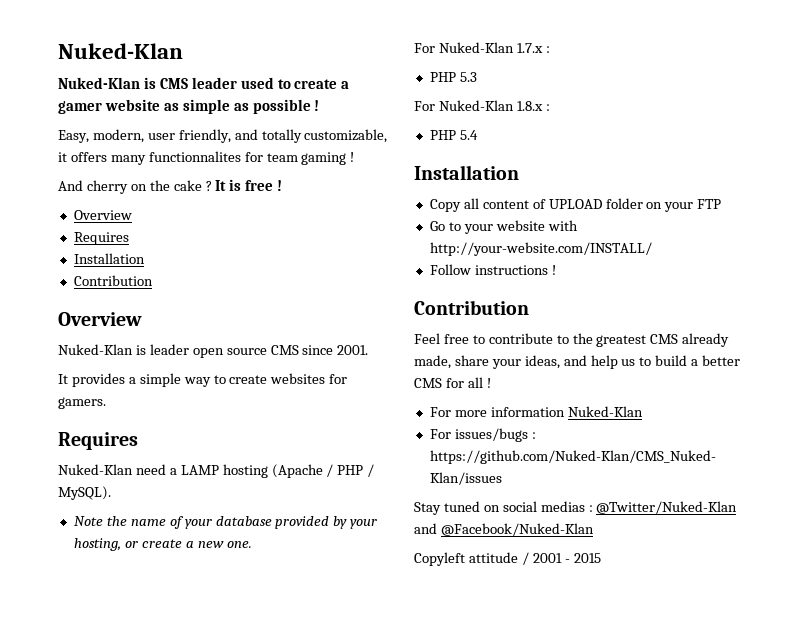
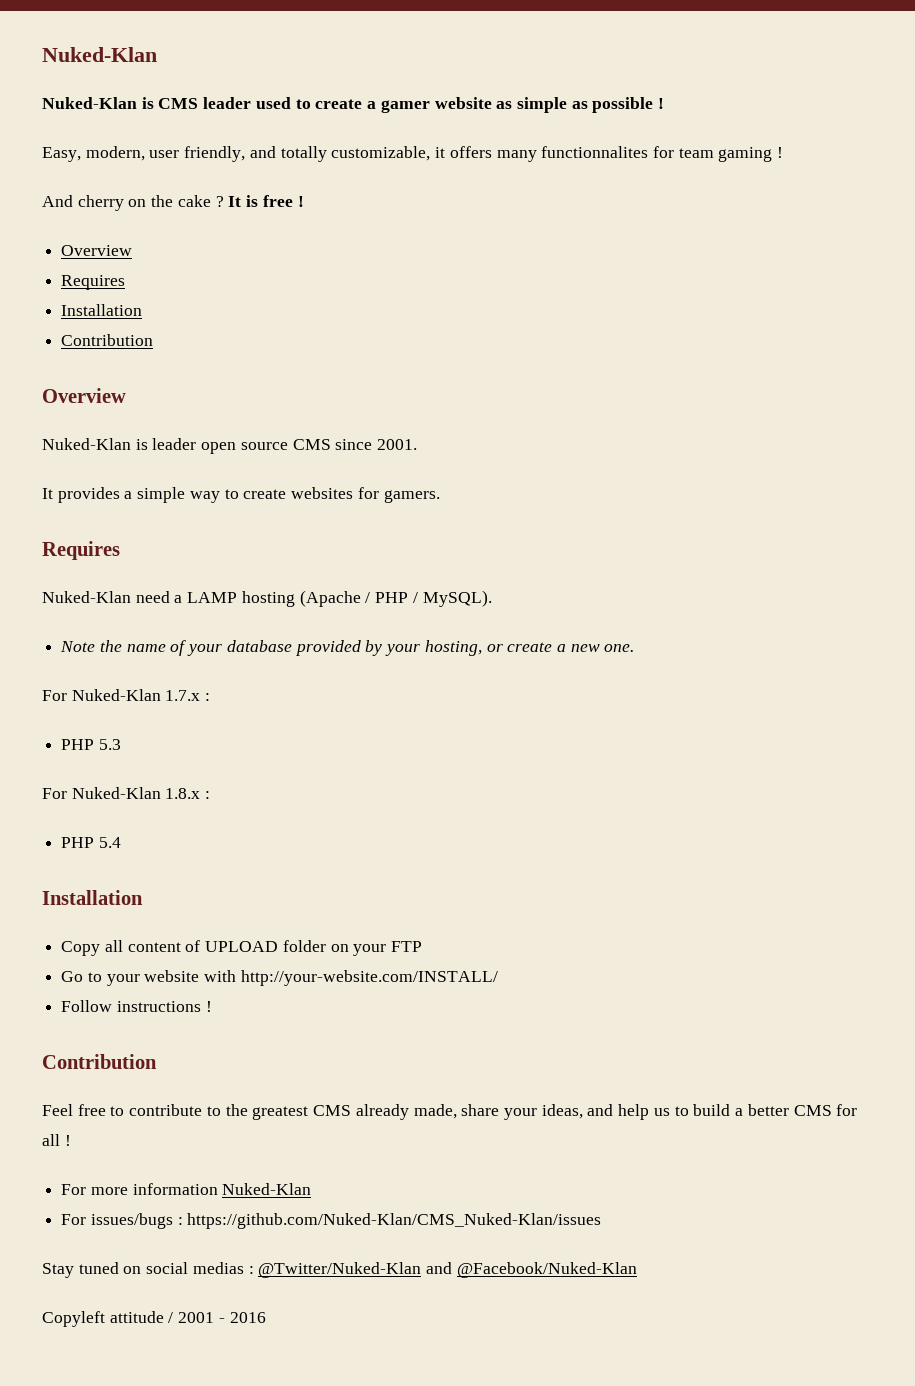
- Copyleft attitude / 2001 - 2015
+ Copyleft attitude / 2001 - 2016

